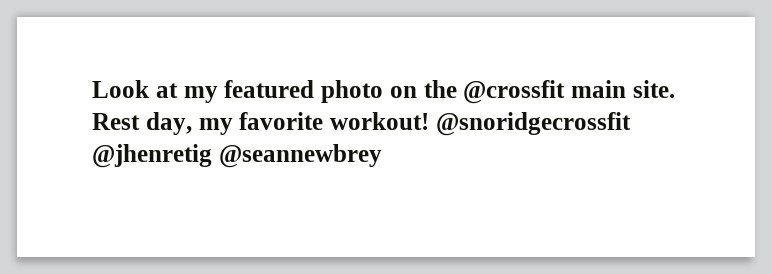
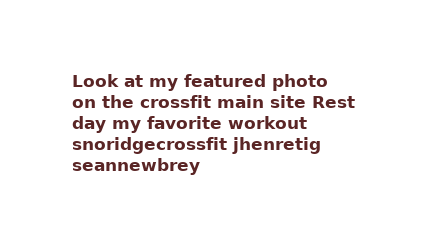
- Look at my featured photo on the @crossfit main site. Rest day, my favorite workout! @snoridgecrossfit @jhenretig @seannewbrey
+ Look at my featured photo on the crossfit main site Rest day my favorite workout snoridgecrossfit jhenretig seannewbrey

